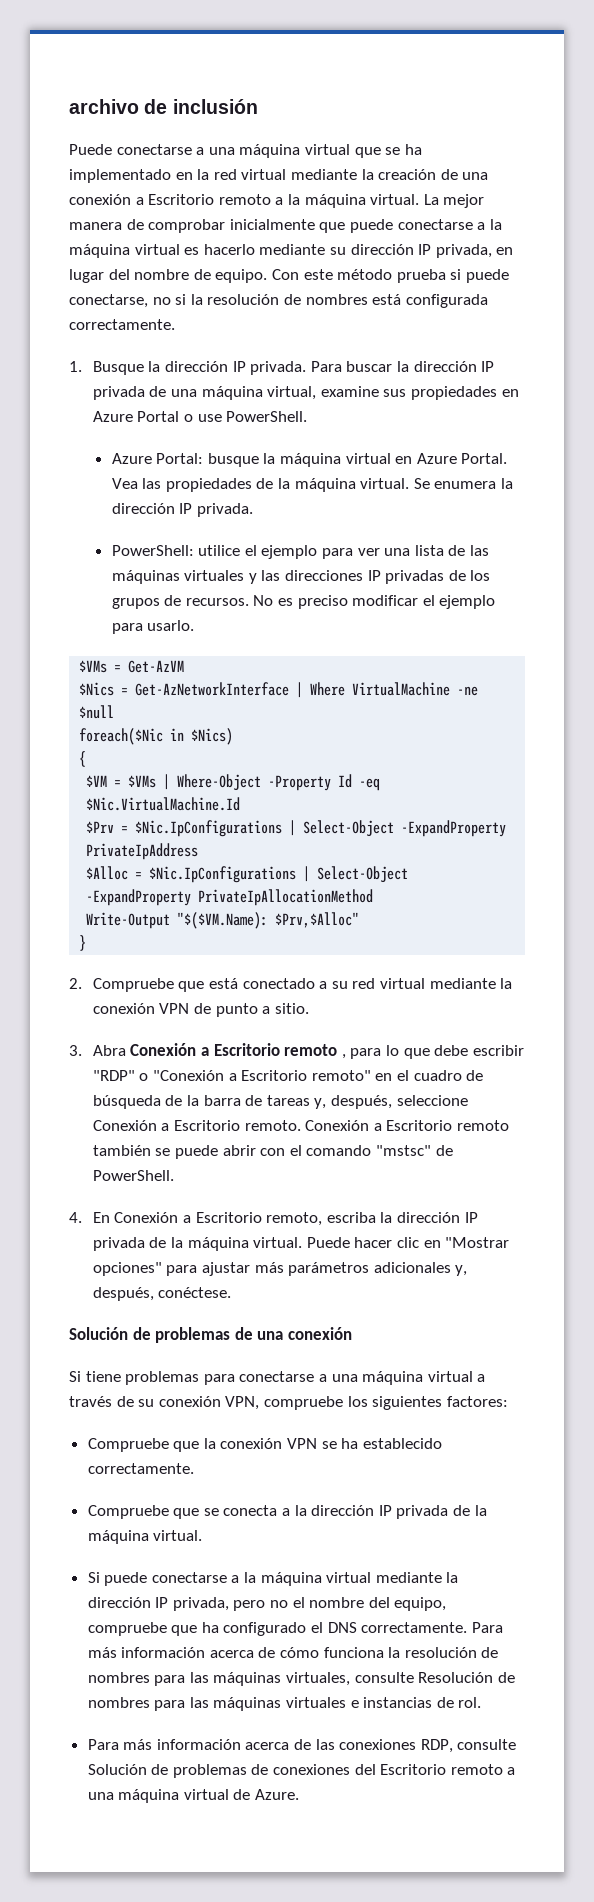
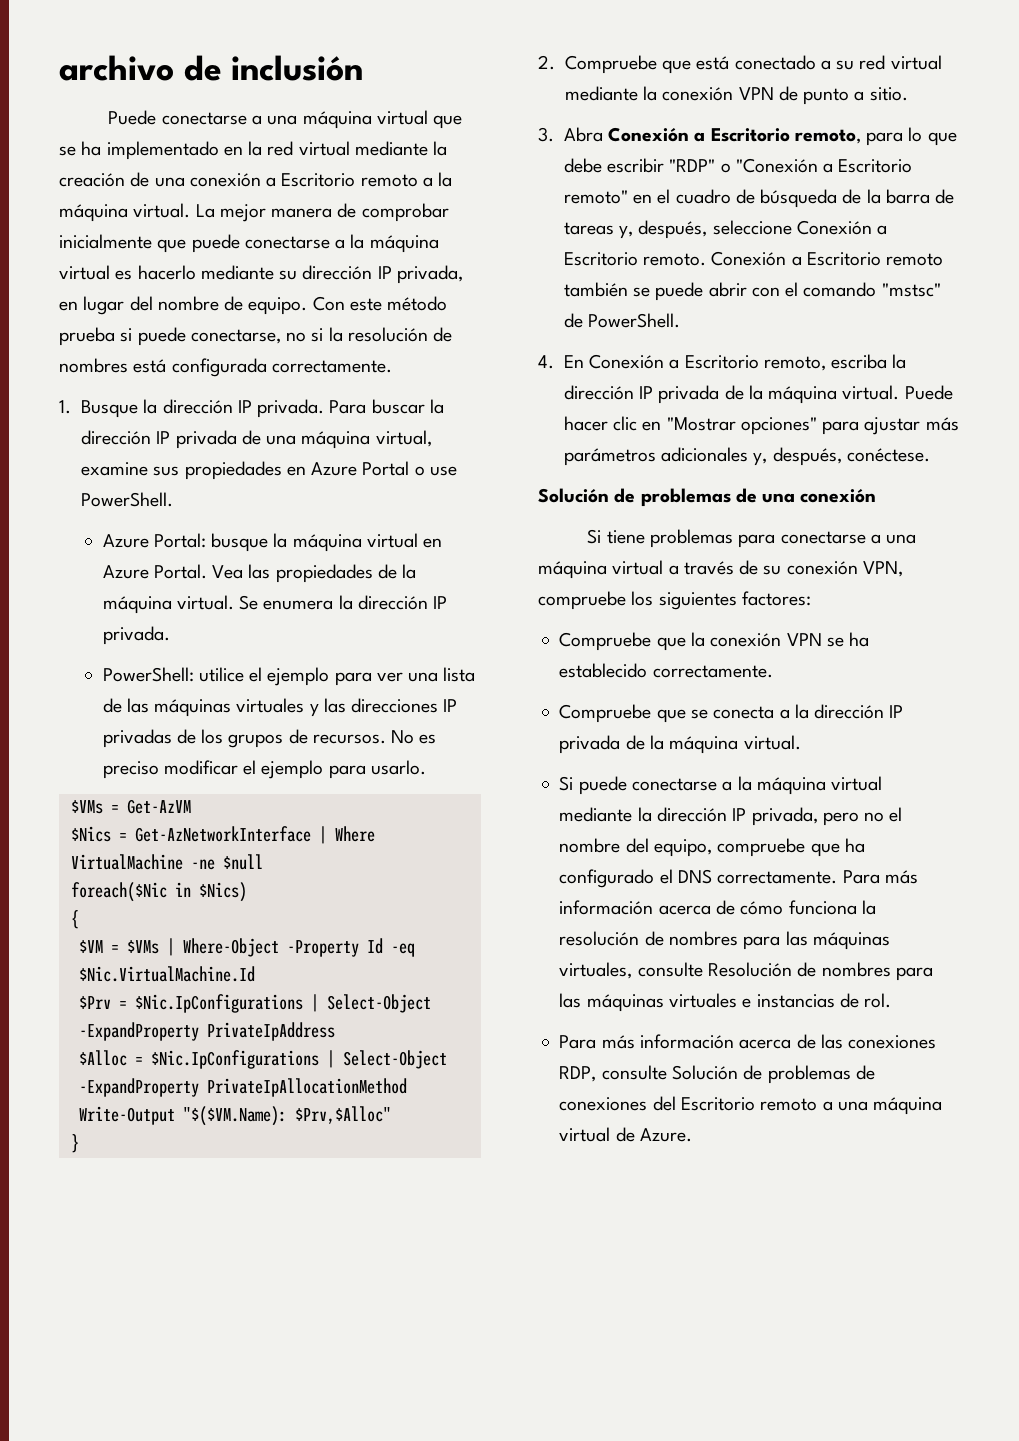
- 3. Abra Conexión a Escritorio remoto , para lo que debe escribir "RDP" o "Conexión a Escritorio remoto" en el cuadro de búsqueda de la barra de tareas y, después, seleccione Conexión a Escritorio remoto.
+ 3. Abra Conexión a Escritorio remoto, para lo que debe escribir "RDP" o "Conexión a Escritorio remoto" en el cuadro de búsqueda de la barra de tareas y, después, seleccione Conexión a Escritorio remoto.

